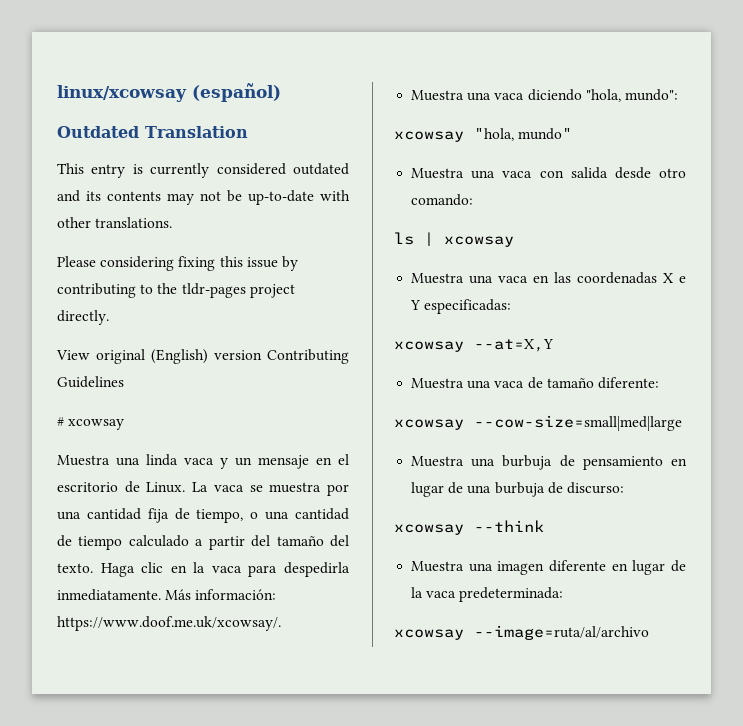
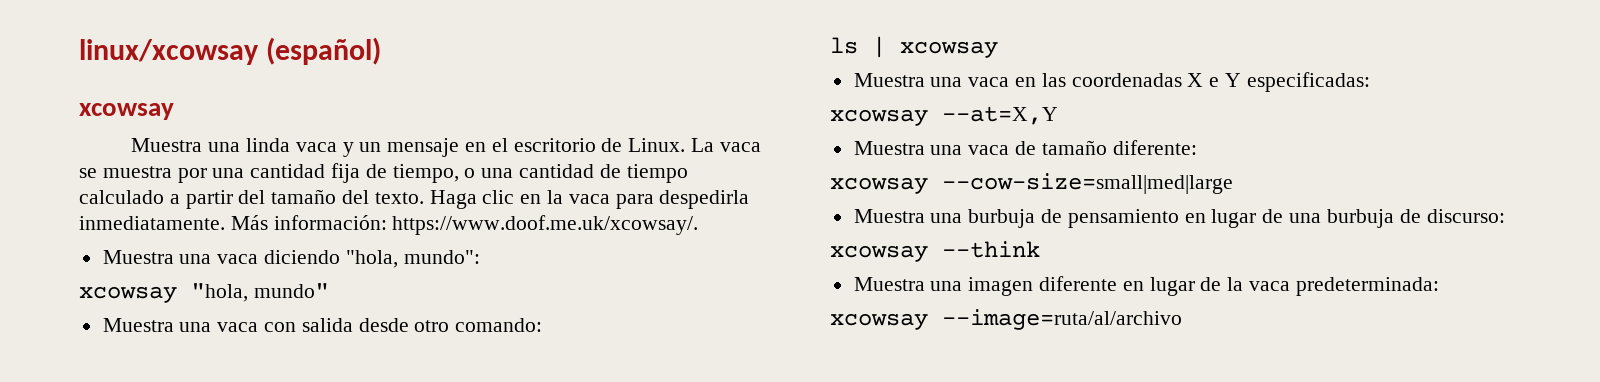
  linux/xcowsay (español)
- Outdated Translation
- This entry is currently considered outdated and its contents may not be up-to-date with other translations.
- Please considering fixing this issue by contributing to the tldr-pages project directly.
- View original (English) version Contributing Guidelines
- # xcowsay
+ xcowsay

